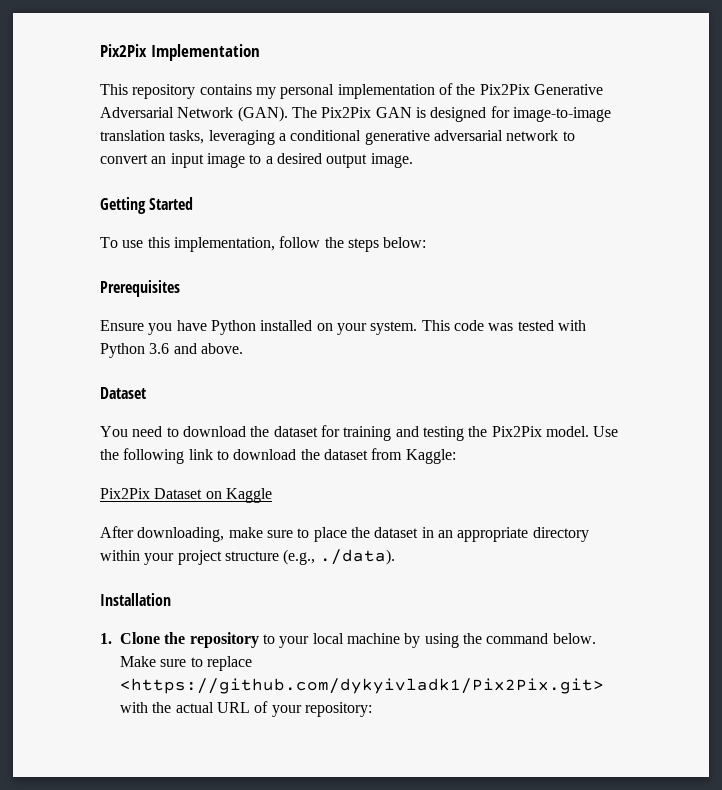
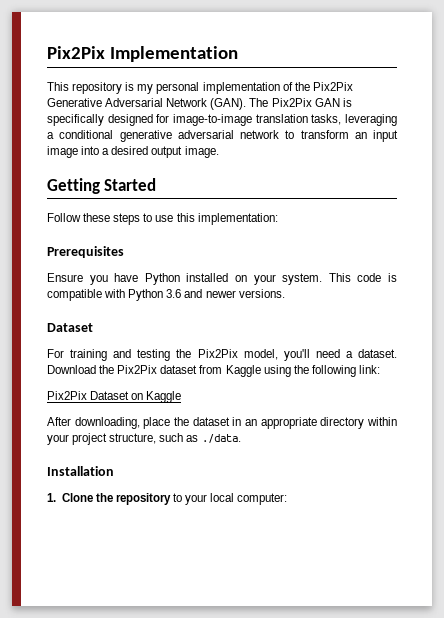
- This repository contains my personal implementation of the Pix2Pix Generative Adversarial Network (GAN).
+ This repository is my personal implementation of the Pix2Pix Generative Adversarial Network (GAN).
- The Pix2Pix GAN is designed for image-to-image translation tasks, leveraging a conditional generative adversarial network to convert an input image to a desired output image.
+ The Pix2Pix GAN is specifically designed for image-to-image translation tasks, leveraging a conditional generative adversarial network to transform an input image into a desired output image.
- To use this implementation, follow the steps below:
+ Follow these steps to use this implementation:
- This code was tested with Python 3.6 and above.
+ This code is compatible with Python 3.6 and newer versions.
- You need to download the dataset for training and testing the Pix2Pix model. Use the following link to download the dataset from Kaggle:
+ For training and testing the Pix2Pix model, you'll need a dataset. Download the Pix2Pix dataset from Kaggle using the following link:
- After downloading, make sure to place the dataset in an appropriate directory within your project structure (e.g., ./data).
+ After downloading, place the dataset in an appropriate directory within your project structure, such as ./data.
- 1. Clone the repository to your local machine by using the command below. Make sure to replace <https://github.com/dykyivladk1/Pix2Pix.git> with the actual URL of your repository:
+ 1. Clone the repository to your local computer:

